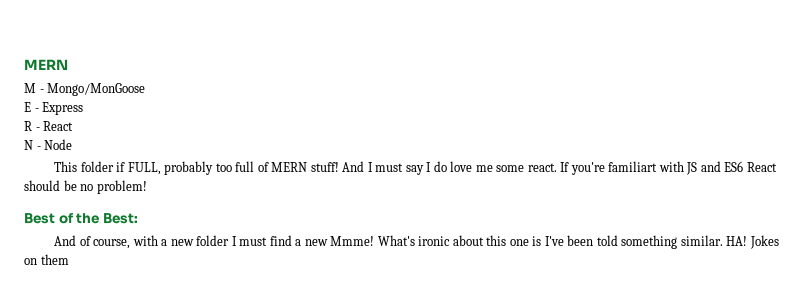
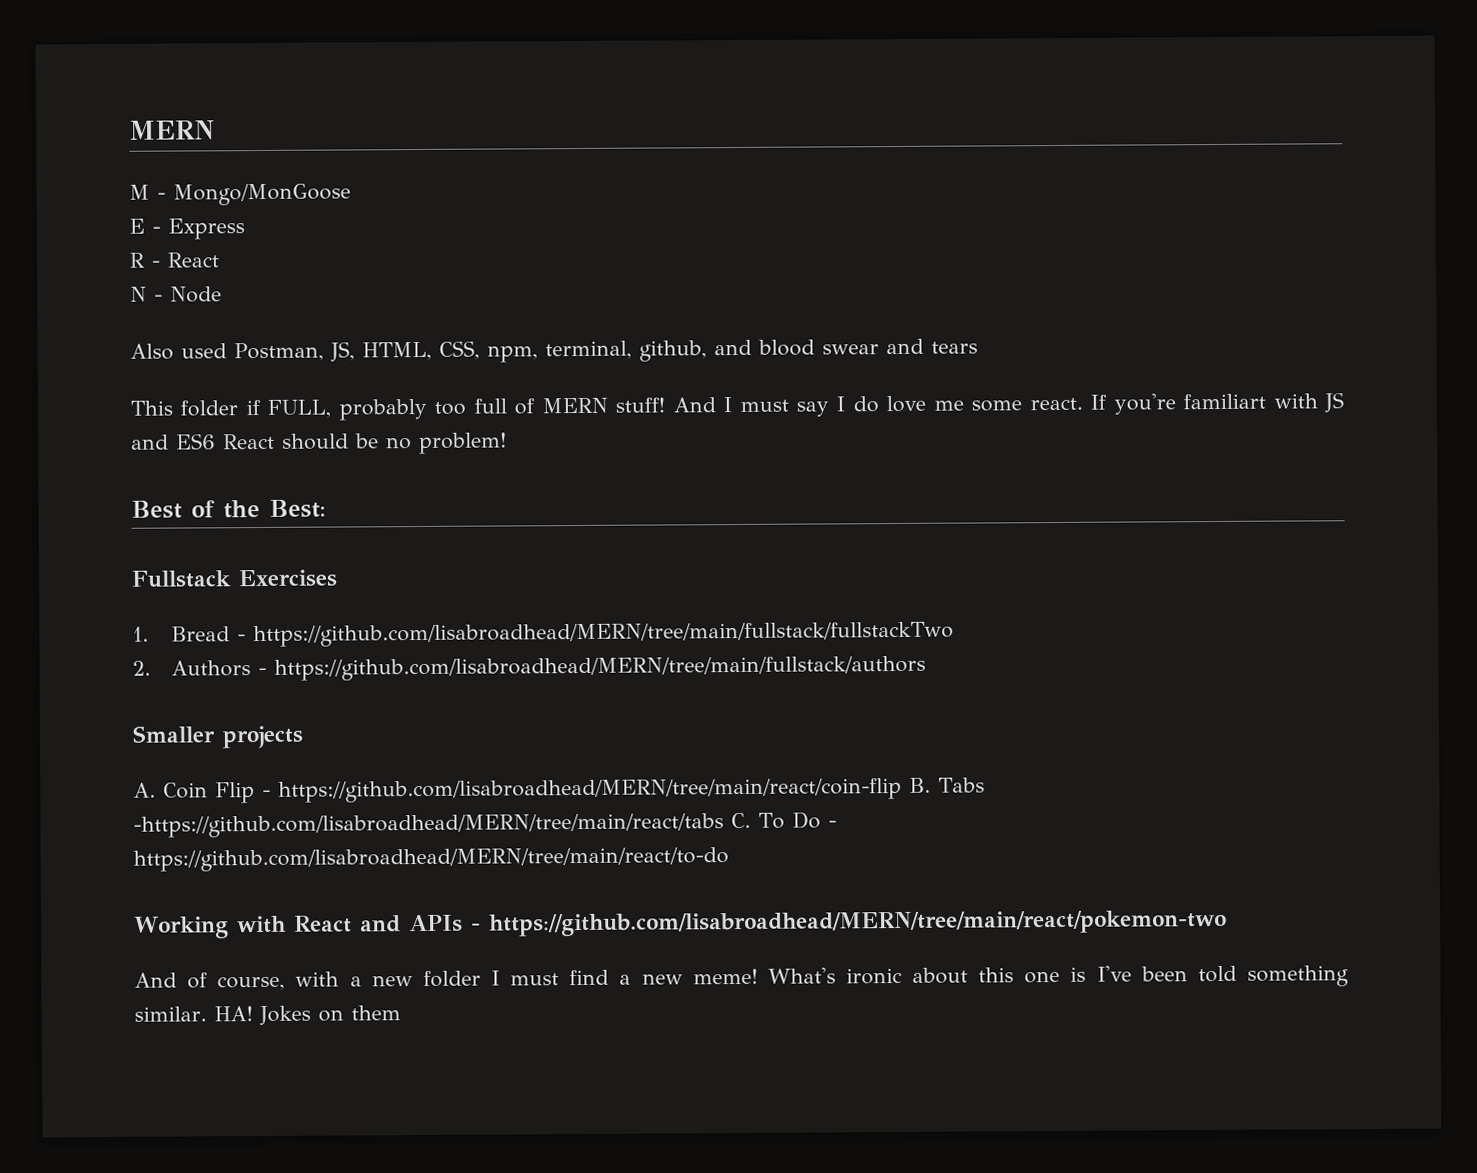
+ Also used Postman, JS, HTML, CSS, npm, terminal, github, and blood swear and tears
+ Fullstack Exercises
+ 1. Bread - https://github.com/lisabroadhead/MERN/tree/main/fullstack/fullstackTwo
+ 2. Authors - https://github.com/lisabroadhead/MERN/tree/main/fullstack/authors
+ Smaller projects
+ A. Coin Flip - https://github.com/lisabroadhead/MERN/tree/main/react/coin-flip B. Tabs -https://github.com/lisabroadhead/MERN/tree/main/react/tabs C. To Do - https://github.com/lisabroadhead/MERN/tree/main/react/to-do
+ Working with React and APIs - https://github.com/lisabroadhead/MERN/tree/main/react/pokemon-two
- And of course, with a new folder I must find a new Mmme!
+ And of course, with a new folder I must find a new meme!

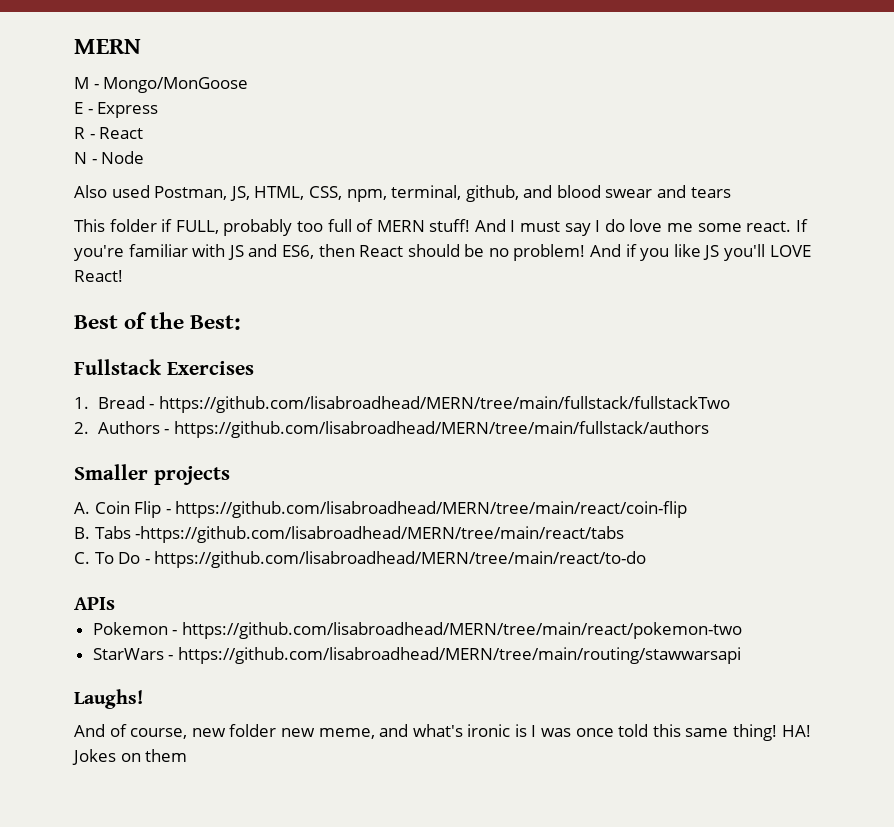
- If you're familiart with JS and ES6 React should be no problem!
+ If you're familiar with JS and ES6, then React should be no problem! And if you like JS you'll LOVE React!
- A. Coin Flip - https://github.com/lisabroadhead/MERN/tree/main/react/coin-flip B. Tabs -https://github.com/lisabroadhead/MERN/tree/main/react/tabs C. To Do - https://github.com/lisabroadhead/MERN/tree/main/react/to-do
+ A. Coin Flip - https://github.com/lisabroadhead/MERN/tree/main/react/coin-flip
+ B. Tabs -https://github.com/lisabroadhead/MERN/tree/main/react/tabs
+ C. To Do - https://github.com/lisabroadhead/MERN/tree/main/react/to-do
- Working with React and APIs - https://github.com/lisabroadhead/MERN/tree/main/react/pokemon-two
+ APIs
+ Pokemon - https://github.com/lisabroadhead/MERN/tree/main/react/pokemon-two
+ StarWars - https://github.com/lisabroadhead/MERN/tree/main/routing/stawwarsapi
+ Laughs!
- And of course, with a new folder I must find a new meme! What's ironic about this one is I've been told something similar.
+ And of course, new folder new meme, and what's ironic is I was once told this same thing!

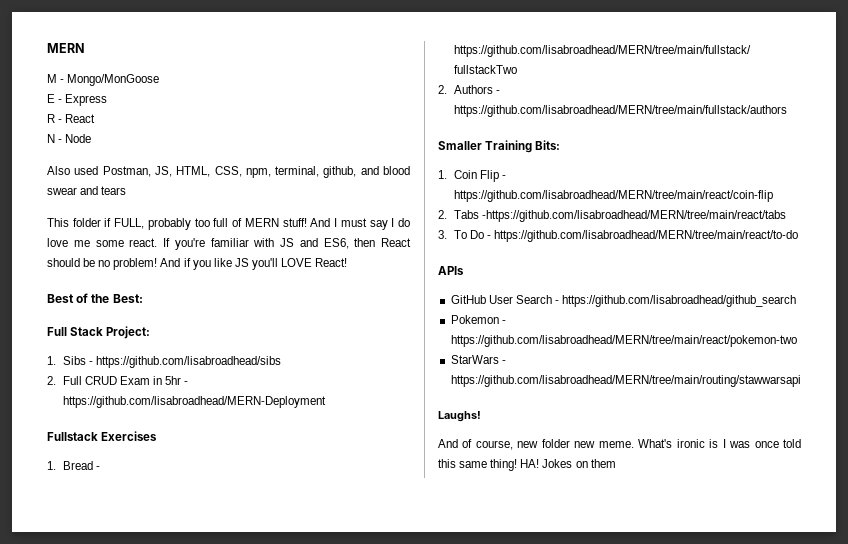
+ Full Stack Project:
+ 1. Sibs - https://github.com/lisabroadhead/sibs
+ 2. Full CRUD Exam in 5hr - https://github.com/lisabroadhead/MERN-Deployment
- Smaller projects
- A. Coin Flip - https://github.com/lisabroadhead/MERN/tree/main/react/coin-flip
+ Smaller Training Bits:
+ 1. Coin Flip - https://github.com/lisabroadhead/MERN/tree/main/react/coin-flip
- B. Tabs -https://github.com/lisabroadhead/MERN/tree/main/react/tabs
+ 2. Tabs -https://github.com/lisabroadhead/MERN/tree/main/react/tabs
- C. To Do - https://github.com/lisabroadhead/MERN/tree/main/react/to-do
+ 3. To Do - https://github.com/lisabroadhead/MERN/tree/main/react/to-do
+ GitHub User Search - https://github.com/lisabroadhead/github_search
- And of course, new folder new meme, and what's ironic is I was once told this same thing!
+ And of course, new folder new meme. What's ironic is I was once told this same thing!

